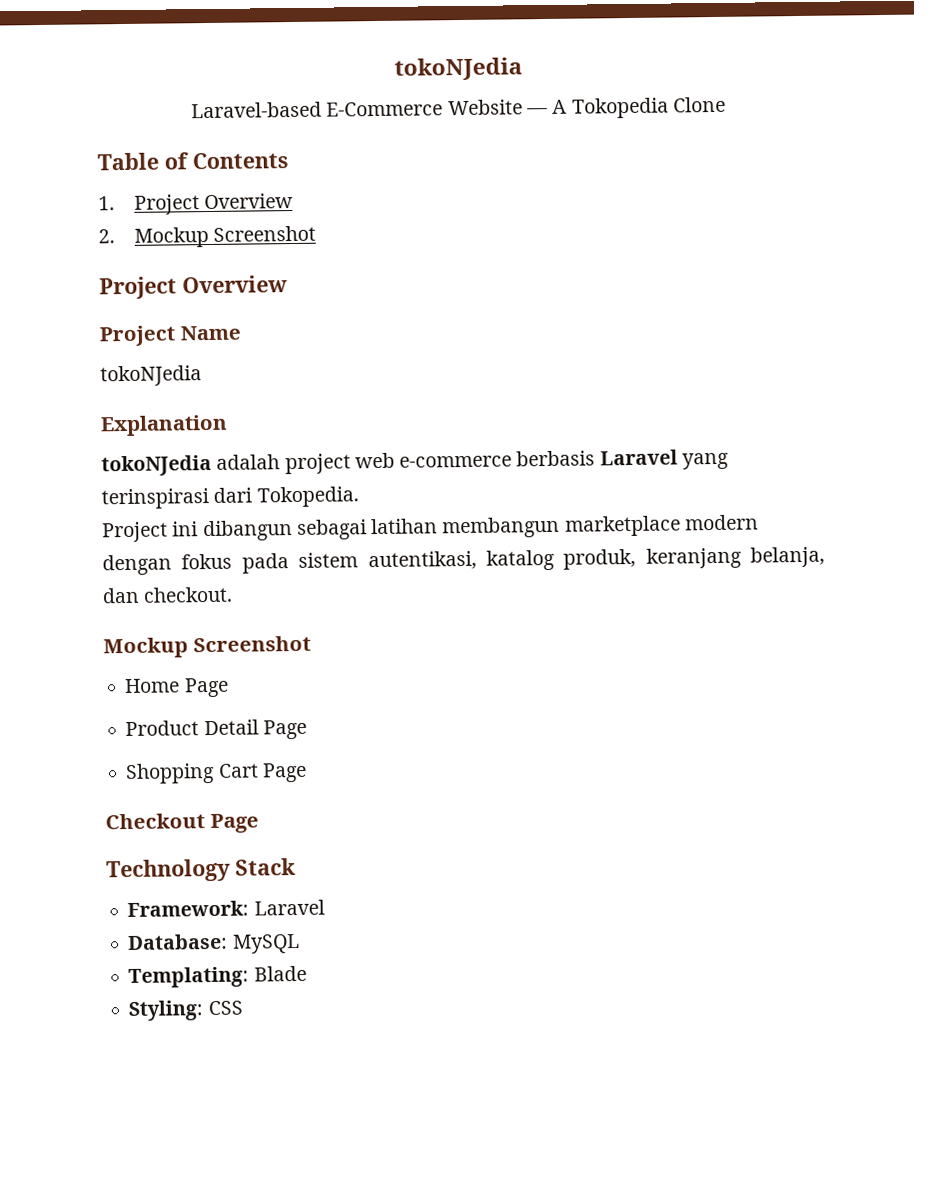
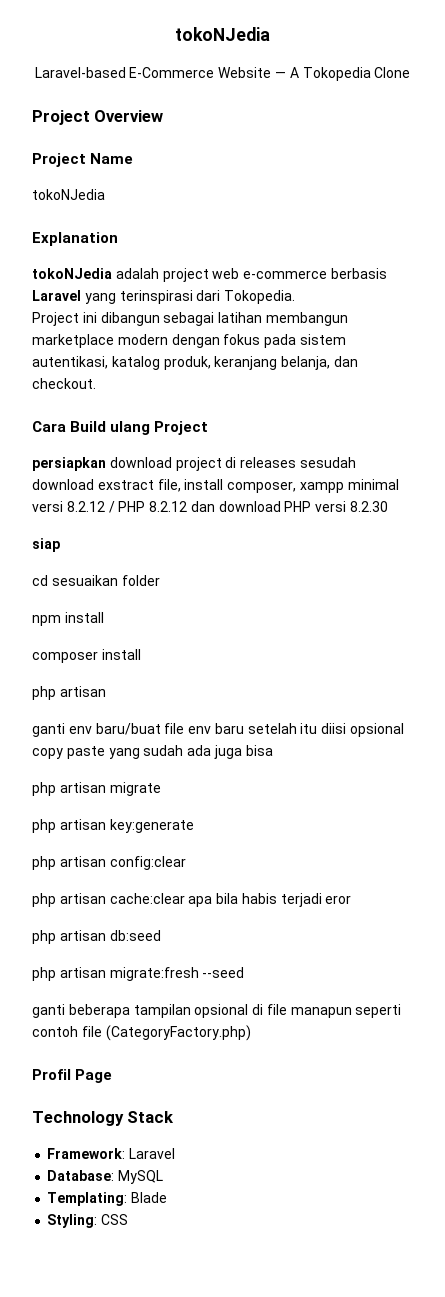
- Table of Contents
- 1. Project Overview
- 2. Mockup Screenshot
  Project ini dibangun sebagai latihan membangun marketplace modern dengan fokus pada sistem autentikasi, katalog produk, keranjang belanja, dan checkout.
- Mockup Screenshot
- Home Page
- Product Detail Page
- Shopping Cart Page
- Checkout Page
+ Cara Build ulang Project
+ persiapkan download project di releases sesudah download exstract file, install composer, xampp minimal versi 8.2.12 / PHP 8.2.12 dan download PHP versi 8.2.30
+ siap
+ cd sesuaikan folder
+ npm install
+ composer install
+ php artisan
+ ganti env baru/buat file env baru setelah itu diisi opsional copy paste yang sudah ada juga bisa
+ php artisan migrate
+ php artisan key:generate
+ php artisan config:clear
+ php artisan cache:clear apa bila habis terjadi eror
+ php artisan db:seed
+ php artisan migrate:fresh --seed
+ ganti beberapa tampilan opsional di file manapun seperti contoh file (CategoryFactory.php)
+ Profil Page

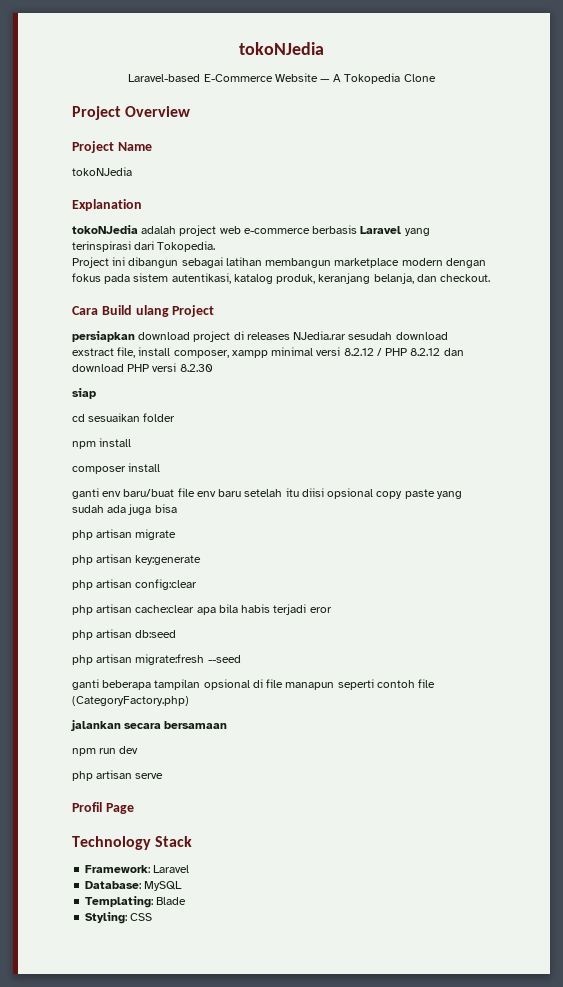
- persiapkan download project di releases sesudah download exstract file, install composer, xampp minimal versi 8.2.12 / PHP 8.2.12 dan download PHP versi 8.2.30
+ persiapkan download project di releases NJedia.rar sesudah download exstract file, install composer, xampp minimal versi 8.2.12 / PHP 8.2.12 dan download PHP versi 8.2.30
  composer install
- php artisan
+ jalankan secara bersamaan
+ npm run dev
+ php artisan serve

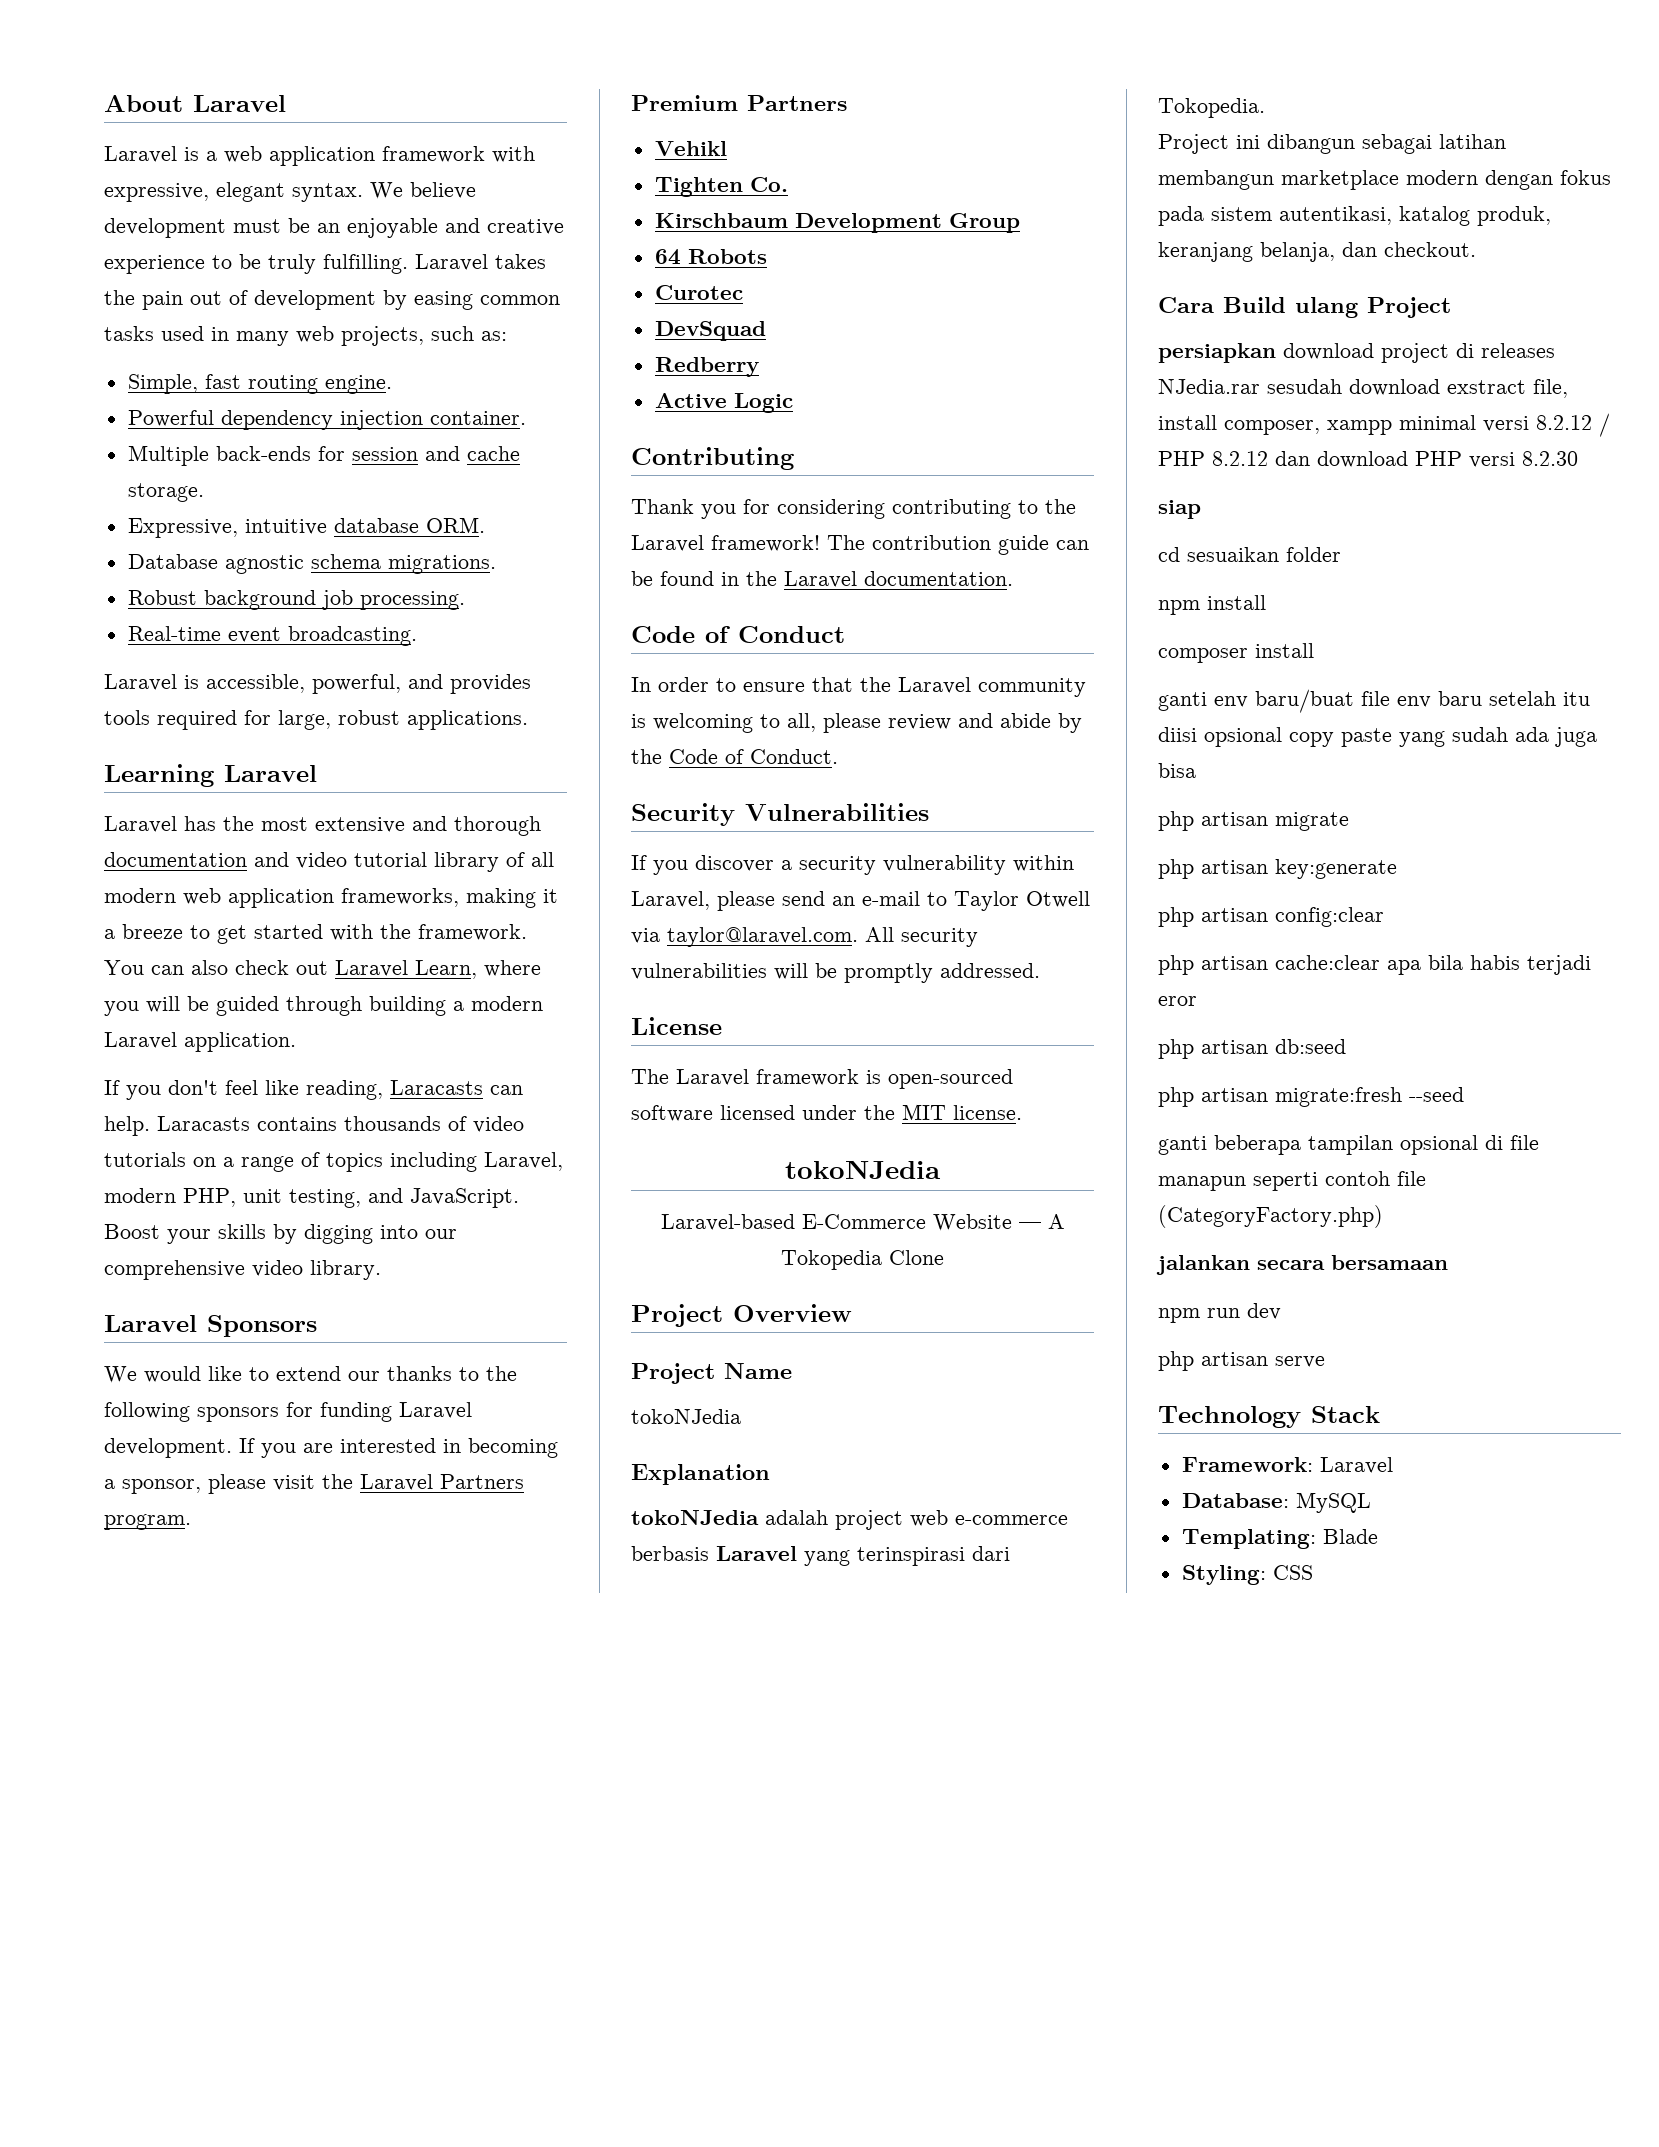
+ About Laravel
+ Laravel is a web application framework with expressive, elegant syntax. We believe development must be an enjoyable and creative experience to be truly fulfilling. Laravel takes the pain out of development by easing common tasks used in many web projects, such as:
+ Simple, fast routing engine.
+ Powerful dependency injection container.
+ Multiple back-ends for session and cache storage.
+ Expressive, intuitive database ORM.
+ Database agnostic schema migrations.
+ Robust background job processing.
+ Real-time event broadcasting.
+ Laravel is accessible, powerful, and provides tools required for large, robust applications.
+ Learning Laravel
+ Laravel has the most extensive and thorough documentation and video tutorial library of all modern web application frameworks, making it a breeze to get started with the framework. You can also check out Laravel Learn, where you will be guided through building a modern Laravel application.
+ If you don't feel like reading, Laracasts can help. Laracasts contains thousands of video tutorials on a range of topics including Laravel, modern PHP, unit testing, and JavaScript. Boost your skills by digging into our comprehensive video library.
+ Laravel Sponsors
+ We would like to extend our thanks to the following sponsors for funding Laravel development. If you are interested in becoming a sponsor, please visit the Laravel Partners program.
+ Premium Partners
+ Vehikl
+ Tighten Co.
+ Kirschbaum Development Group
+ 64 Robots
+ Curotec
+ DevSquad
+ Redberry
+ Active Logic
+ Contributing
+ Thank you for considering contributing to the Laravel framework! The contribution guide can be found in the Laravel documentation.
+ Code of Conduct
+ In order to ensure that the Laravel community is welcoming to all, please review and abide by the Code of Conduct.
+ Security Vulnerabilities
+ If you discover a security vulnerability within Laravel, please send an e-mail to Taylor Otwell via taylor@laravel.com. All security vulnerabilities will be promptly addressed.
+ License
+ The Laravel framework is open-sourced software licensed under the MIT license.
- Profil Page

